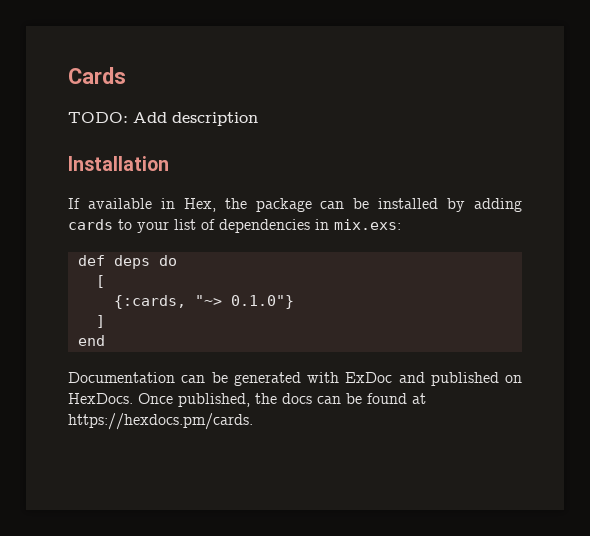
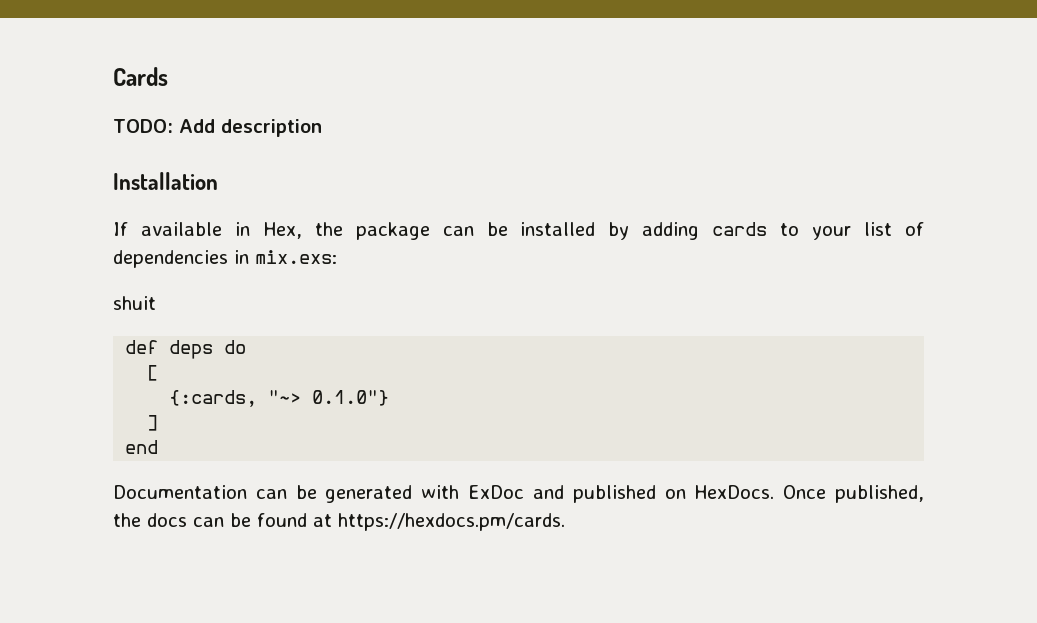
+ shuit

